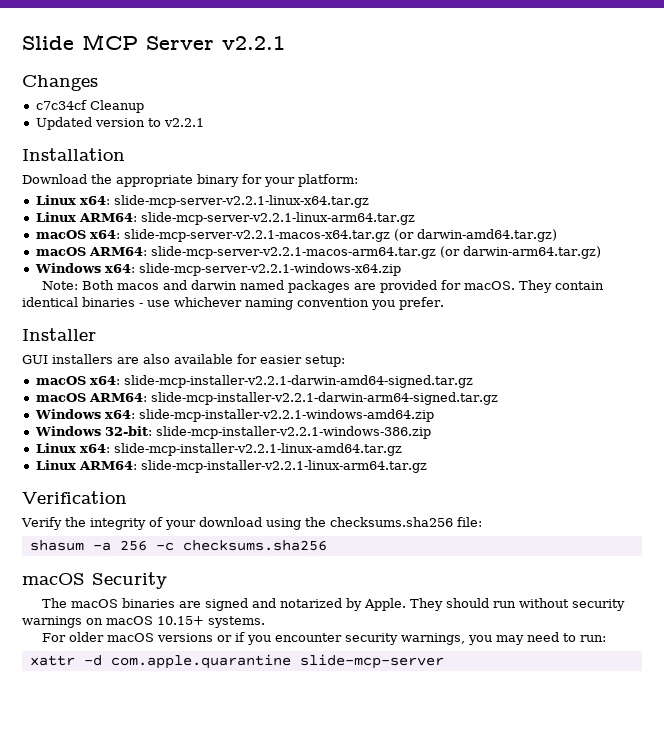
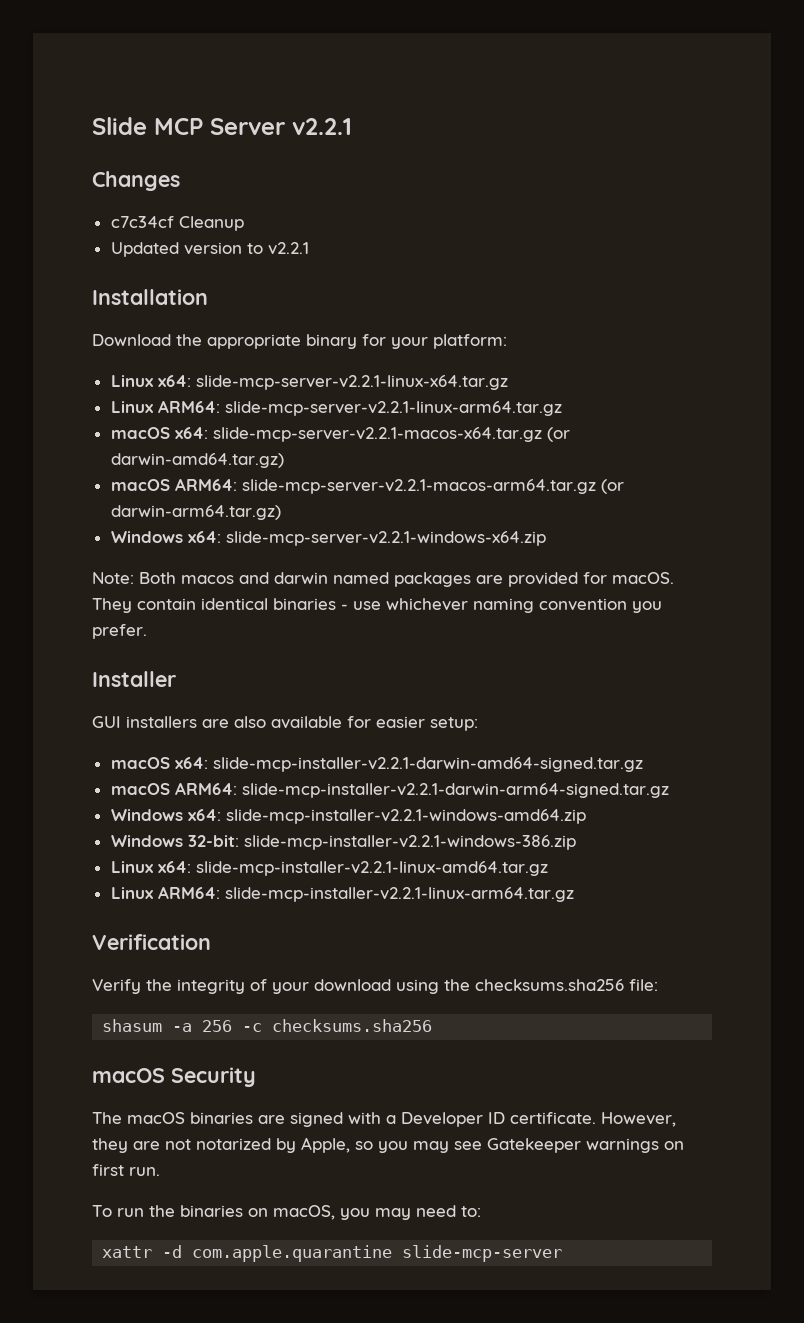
- The macOS binaries are signed and notarized by Apple. They should run without security warnings on macOS 10.15+ systems.
- For older macOS versions or if you encounter security warnings, you may need to run:
+ The macOS binaries are signed with a Developer ID certificate. However, they are not notarized by Apple, so you may see Gatekeeper warnings on first run.
+ To run the binaries on macOS, you may need to:

